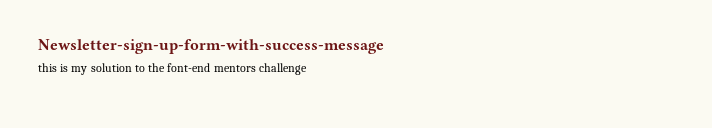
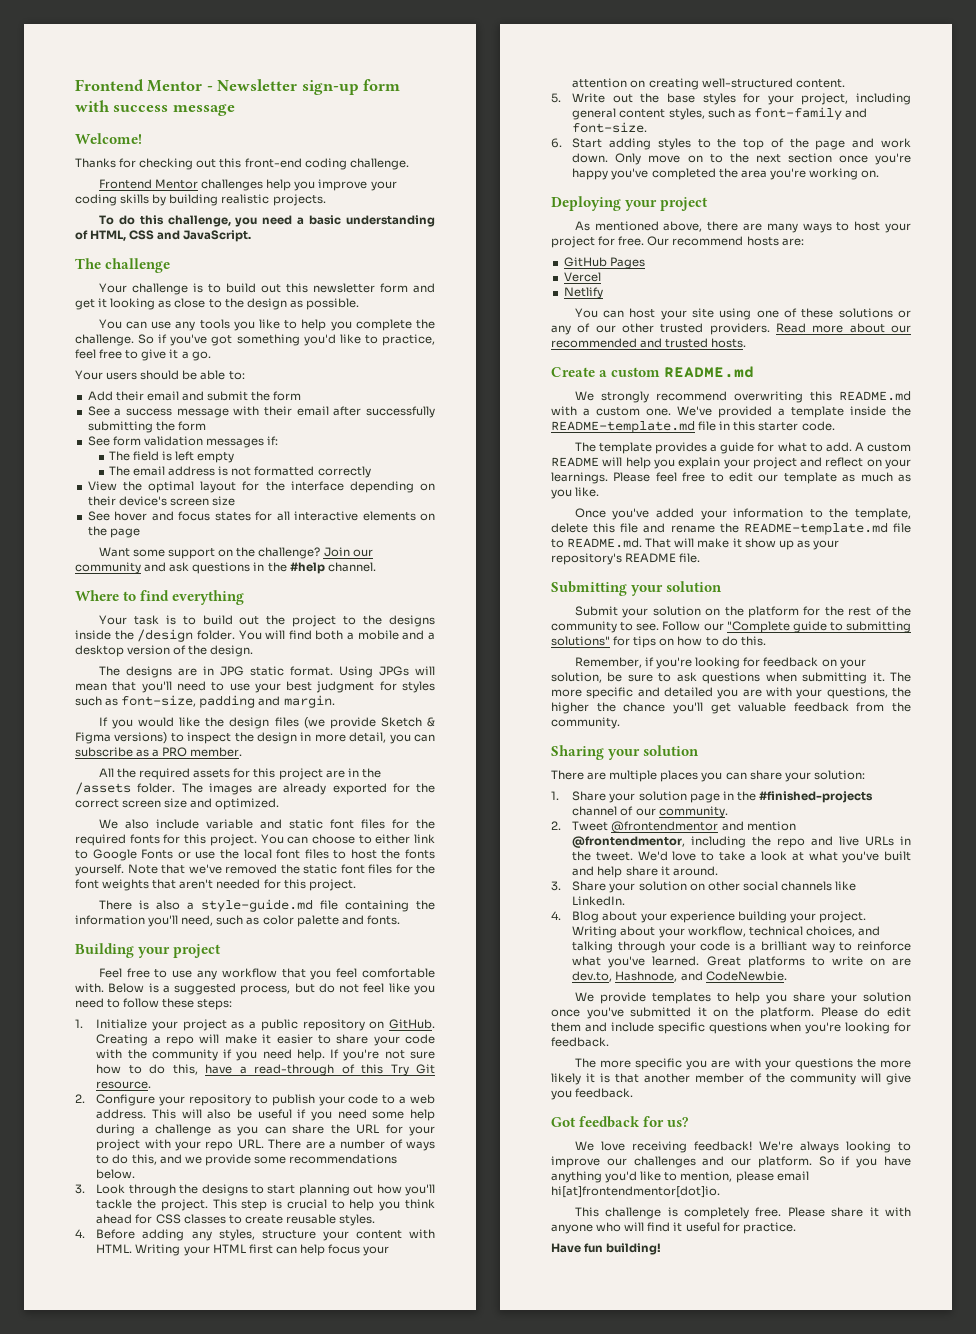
- Newsletter-sign-up-form-with-success-message
- this is my solution to the font-end mentors challenge
+ Frontend Mentor - Newsletter sign-up form with success message
+ Welcome!
+ Thanks for checking out this front-end coding challenge.
+ Frontend Mentor challenges help you improve your coding skills by building realistic projects.
+ To do this challenge, you need a basic understanding of HTML, CSS and JavaScript.
+ The challenge
+ Your challenge is to build out this newsletter form and get it looking as close to the design as possible.
+ You can use any tools you like to help you complete the challenge. So if you've got something you'd like to practice, feel free to give it a go.
+ Your users should be able to:
+ Add their email and submit the form
+ See a success message with their email after successfully submitting the form
+ See form validation messages if:
+ The field is left empty
+ The email address is not formatted correctly
+ View the optimal layout for the interface depending on their device's screen size
+ See hover and focus states for all interactive elements on the page
+ Want some support on the challenge? Join our community and ask questions in the #help channel.
+ Where to find everything
+ Your task is to build out the project to the designs inside the /design folder. You will find both a mobile and a desktop version of the design.
+ The designs are in JPG static format. Using JPGs will mean that you'll need to use your best judgment for styles such as font-size, padding and margin.
+ If you would like the design files (we provide Sketch & Figma versions) to inspect the design in more detail, you can subscribe as a PRO member.
+ All the required assets for this project are in the /assets folder. The images are already exported for the correct screen size and optimized.
+ We also include variable and static font files for the required fonts for this project. You can choose to either link to Google Fonts or use the local font files to host the fonts yourself. Note that we've removed the static font files for the font weights that aren't needed for this project.
+ There is also a style-guide.md file containing the information you'll need, such as color palette and fonts.
+ Building your project
+ Feel free to use any workflow that you feel comfortable with. Below is a suggested process, but do not feel like you need to follow these steps:
+ 1. Initialize your project as a public repository on GitHub. Creating a repo will make it easier to share your code with the community if you need help. If you're not sure how to do this, have a read-through of this Try Git resource.
+ 2. Configure your repository to publish your code to a web address. This will also be useful if you need some help during a challenge as you can share the URL for your project with your repo URL. There are a number of ways to do this, and we provide some recommendations below.
+ 3. Look through the designs to start planning out how you'll tackle the project. This step is crucial to help you think ahead for CSS classes to create reusable styles.
+ 4. Before adding any styles, structure your content with HTML. Writing your HTML first can help focus your attention on creating well-structured content.
+ 5. Write out the base styles for your project, including general content styles, such as font-family and font-size.
+ 6. Start adding styles to the top of the page and work down. Only move on to the next section once you're happy you've completed the area you're working on.
+ Deploying your project
+ As mentioned above, there are many ways to host your project for free. Our recommend hosts are:
+ GitHub Pages
+ Vercel
+ Netlify
+ You can host your site using one of these solutions or any of our other trusted providers. Read more about our recommended and trusted hosts.
+ Create a custom README.md
+ We strongly recommend overwriting this README.md with a custom one. We've provided a template inside the README-template.md file in this starter code.
+ The template provides a guide for what to add. A custom README will help you explain your project and reflect on your learnings. Please feel free to edit our template as much as you like.
+ Once you've added your information to the template, delete this file and rename the README-template.md file to README.md. That will make it show up as your repository's README file.
+ Submitting your solution
+ Submit your solution on the platform for the rest of the community to see. Follow our "Complete guide to submitting solutions" for tips on how to do this.
+ Remember, if you're looking for feedback on your solution, be sure to ask questions when submitting it. The more specific and detailed you are with your questions, the higher the chance you'll get valuable feedback from the community.
+ Sharing your solution
+ There are multiple places you can share your solution:
+ 1. Share your solution page in the #finished-projects channel of our community.
+ 2. Tweet @frontendmentor and mention @frontendmentor, including the repo and live URLs in the tweet. We'd love to take a look at what you've built and help share it around.
+ 3. Share your solution on other social channels like LinkedIn.
+ 4. Blog about your experience building your project. Writing about your workflow, technical choices, and talking through your code is a brilliant way to reinforce what you've learned. Great platforms to write on are dev.to, Hashnode, and CodeNewbie.
+ We provide templates to help you share your solution once you've submitted it on the platform. Please do edit them and include specific questions when you're looking for feedback.
+ The more specific you are with your questions the more likely it is that another member of the community will give you feedback.
+ Got feedback for us?
+ We love receiving feedback! We're always looking to improve our challenges and our platform. So if you have anything you'd like to mention, please email hi[at]frontendmentor[dot]io.
+ This challenge is completely free. Please share it with anyone who will find it useful for practice.
+ Have fun building!

